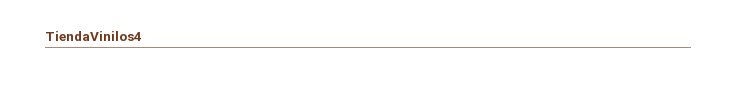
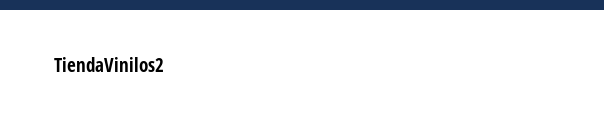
- TiendaVinilos4
+ TiendaVinilos2

